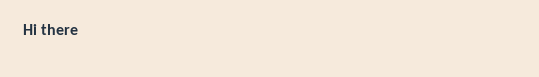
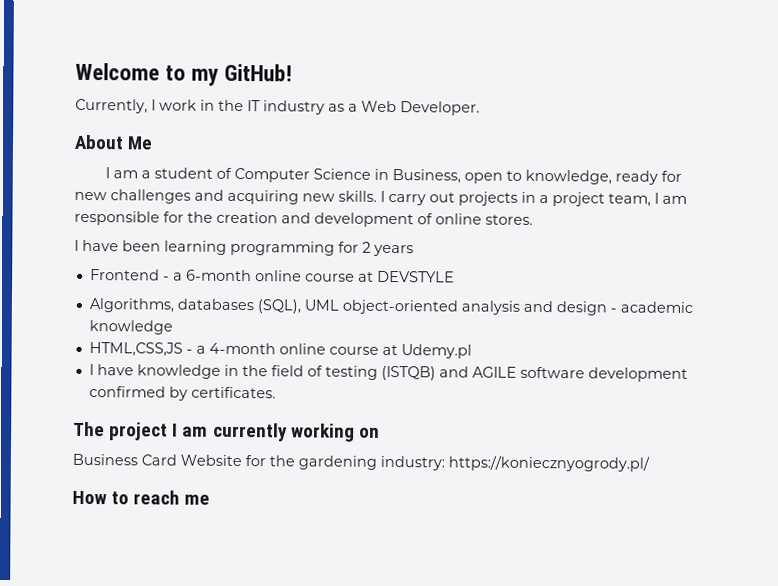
- Hi there
+ Welcome to my GitHub!
+ Currently, I work in the IT industry as a Web Developer.
+ About Me
+ I am a student of Computer Science in Business, open to knowledge, ready for new challenges and acquiring new skills. I carry out projects in a project team, I am responsible for the creation and development of online stores.
+ I have been learning programming for 2 years
+ Frontend - a 6-month online course at DEVSTYLE
+ Algorithms, databases (SQL), UML object-oriented analysis and design - academic knowledge
+ HTML,CSS,JS - a 4-month online course at Udemy.pl
+ I have knowledge in the field of testing (ISTQB) and AGILE software development confirmed by certificates.
+ The project I am currently working on
+ Business Card Website for the gardening industry: https://koniecznyogrody.pl/
+ How to reach me

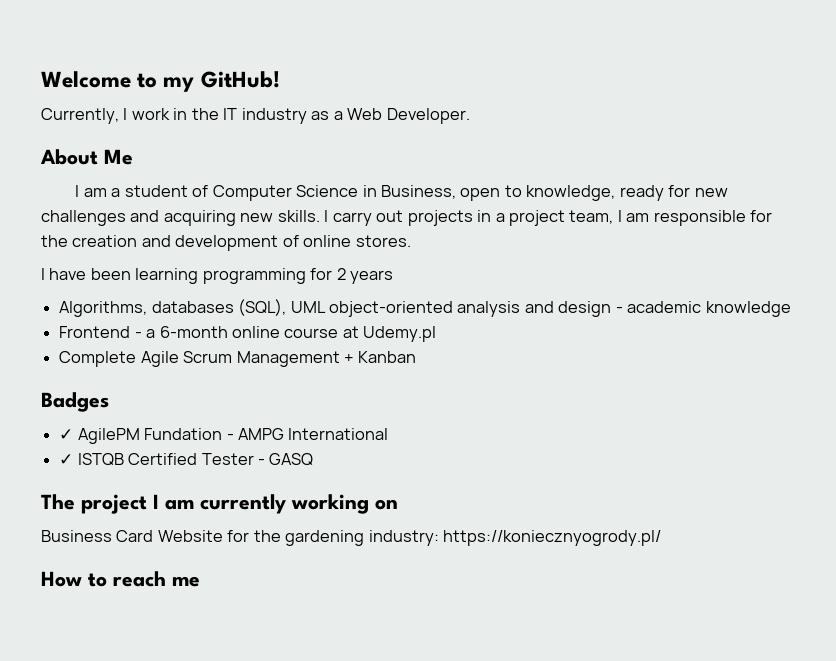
- Frontend - a 6-month online course at DEVSTYLE
- HTML,CSS,JS - a 4-month online course at Udemy.pl
+ Frontend - a 6-month online course at Udemy.pl
- I have knowledge in the field of testing (ISTQB) and AGILE software development confirmed by certificates.
+ Complete Agile Scrum Management + Kanban
+ Badges
+ ✓ AgilePM Fundation - AMPG International
+ ✓ ISTQB Certified Tester - GASQ

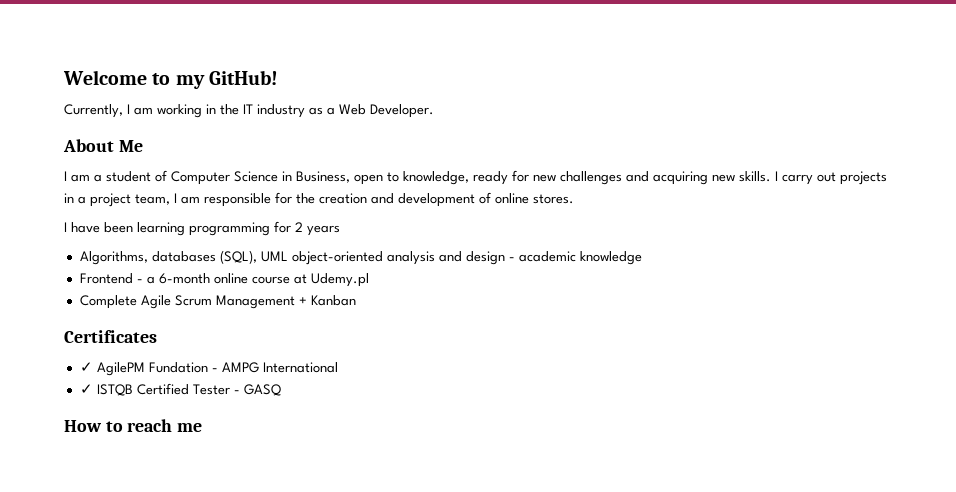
- Currently, I work in the IT industry as a Web Developer.
+ Currently, I am working in the IT industry as a Web Developer.
- Badges
+ Certificates
- The project I am currently working on
- Business Card Website for the gardening industry: https://koniecznyogrody.pl/

